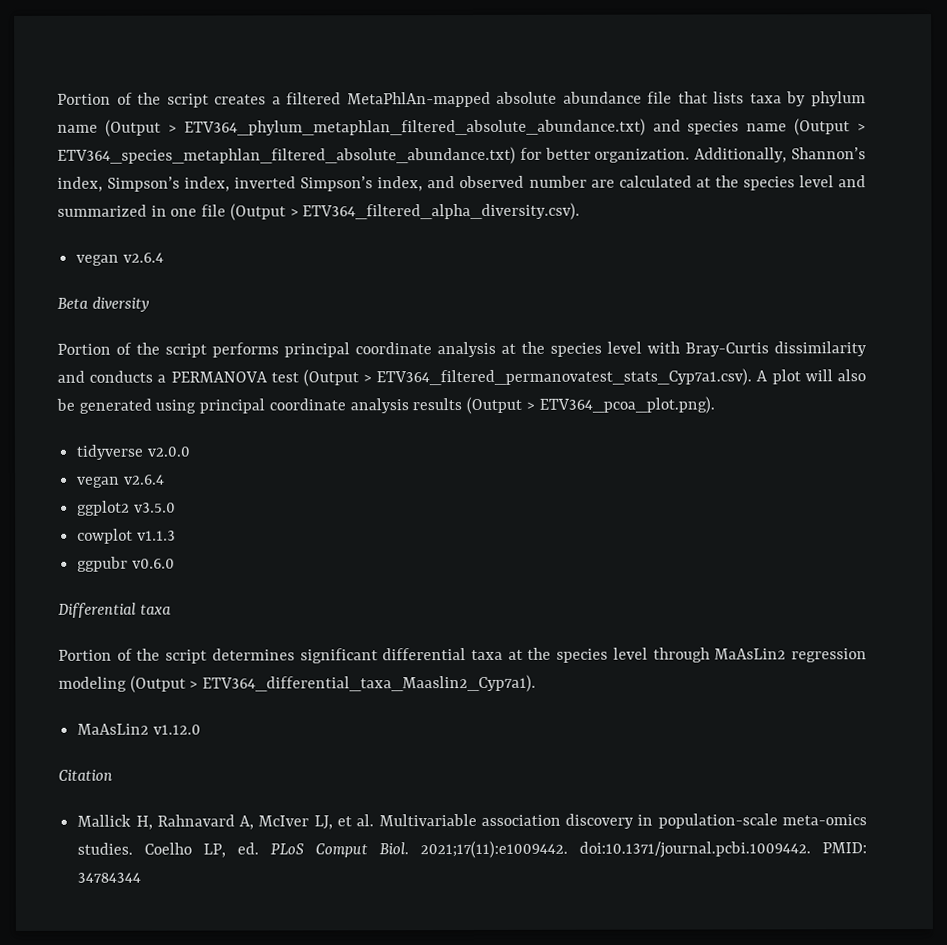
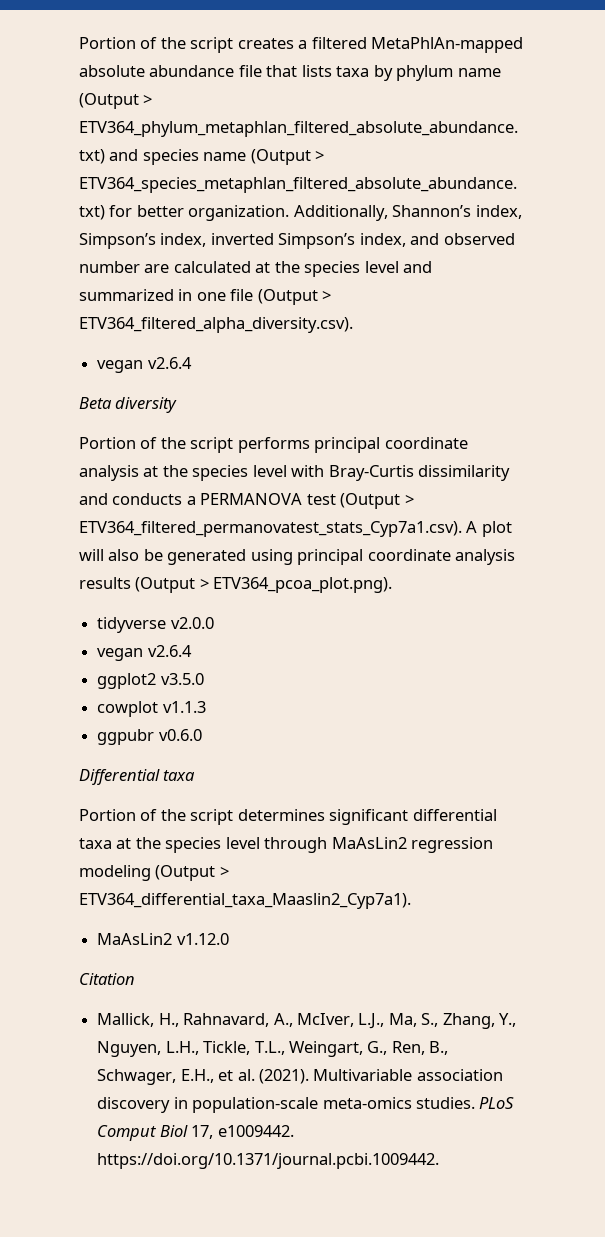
- Mallick H, Rahnavard A, McIver LJ, et al. Multivariable association discovery in population-scale meta-omics studies.
+ Mallick, H., Rahnavard, A., McIver, L.J., Ma, S., Zhang, Y., Nguyen, L.H., Tickle, T.L., Weingart, G., Ren, B., Schwager, E.H., et al. (2021). Multivariable association discovery in population-scale meta-omics studies.
- Coelho LP, ed. PLoS Comput Biol. 2021;17(11):e1009442. doi:10.1371/journal.pcbi.1009442. PMID: 34784344
+ PLoS Comput Biol 17, e1009442. https://doi.org/10.1371/journal.pcbi.1009442.

